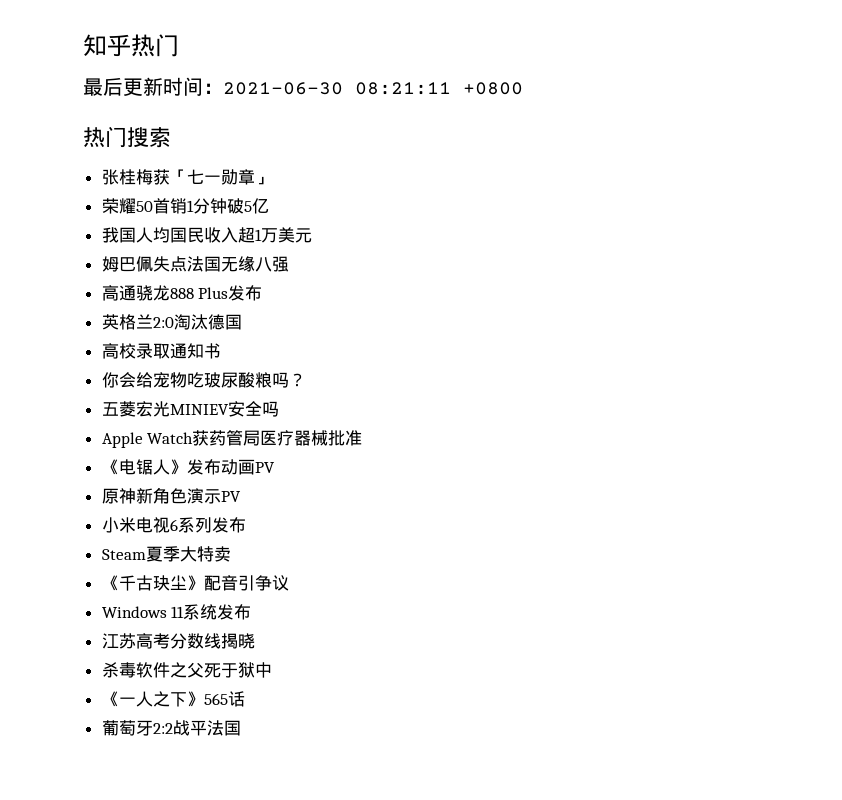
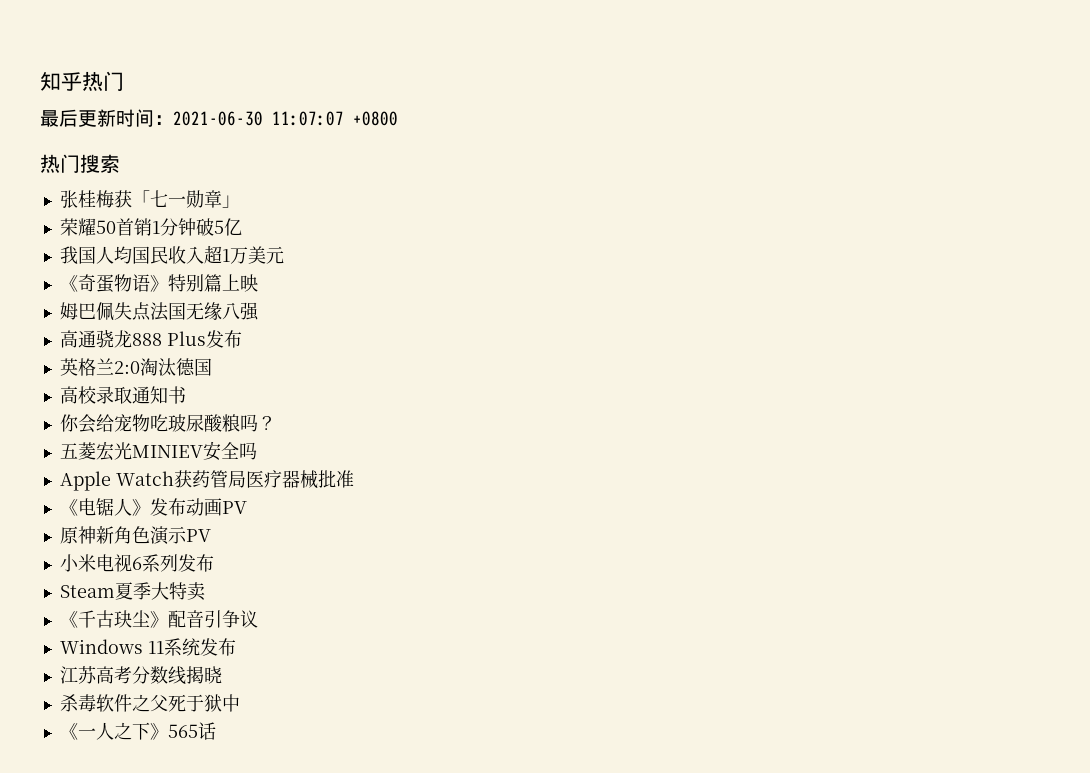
- 最后更新时间：2021-06-30 08:21:11 +0800
+ 最后更新时间：2021-06-30 11:07:07 +0800
+ 《奇蛋物语》特别篇上映
- 葡萄牙2:2战平法国

